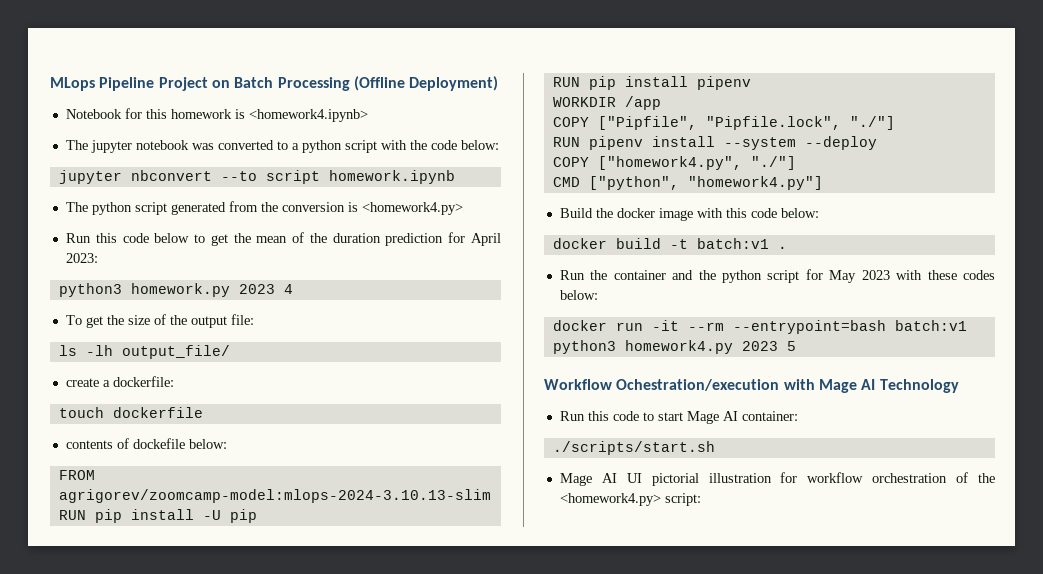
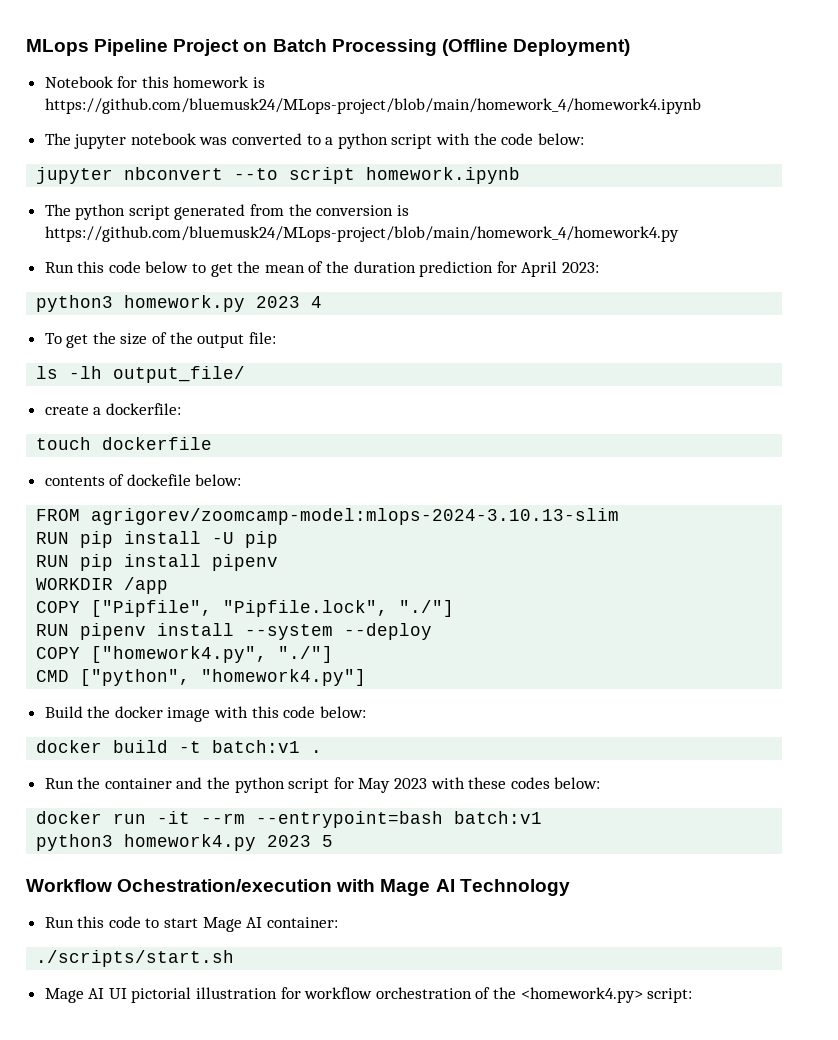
- Notebook for this homework is <homework4.ipynb>
+ Notebook for this homework is https://github.com/bluemusk24/MLops-project/blob/main/homework_4/homework4.ipynb
- The python script generated from the conversion is <homework4.py>
+ The python script generated from the conversion is https://github.com/bluemusk24/MLops-project/blob/main/homework_4/homework4.py

